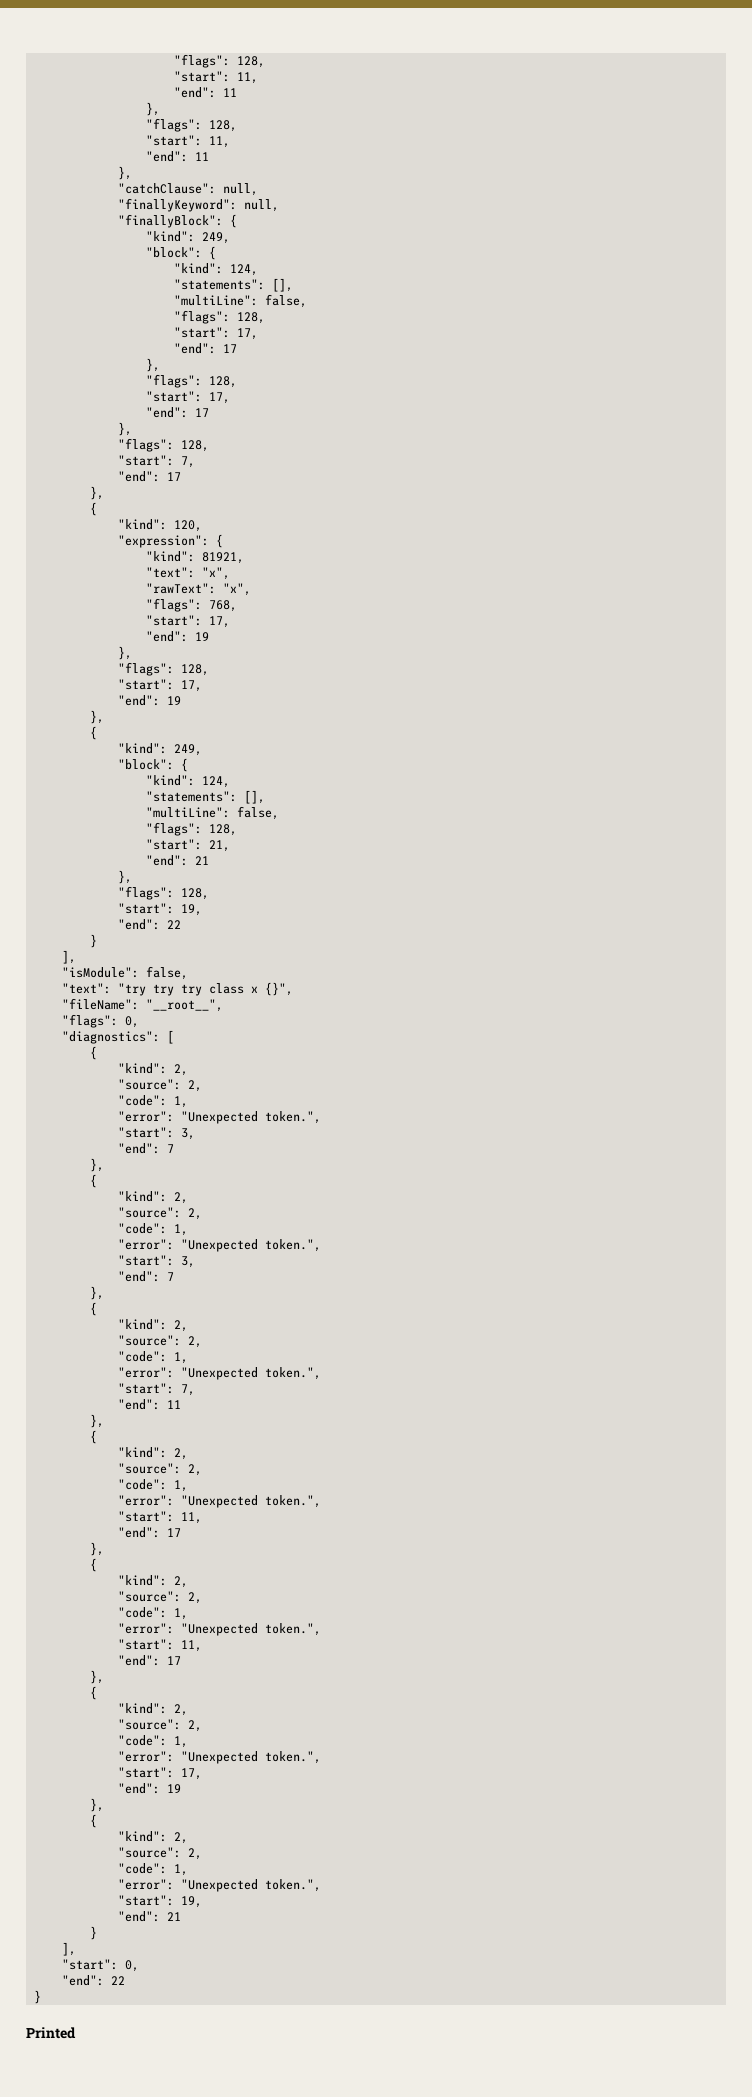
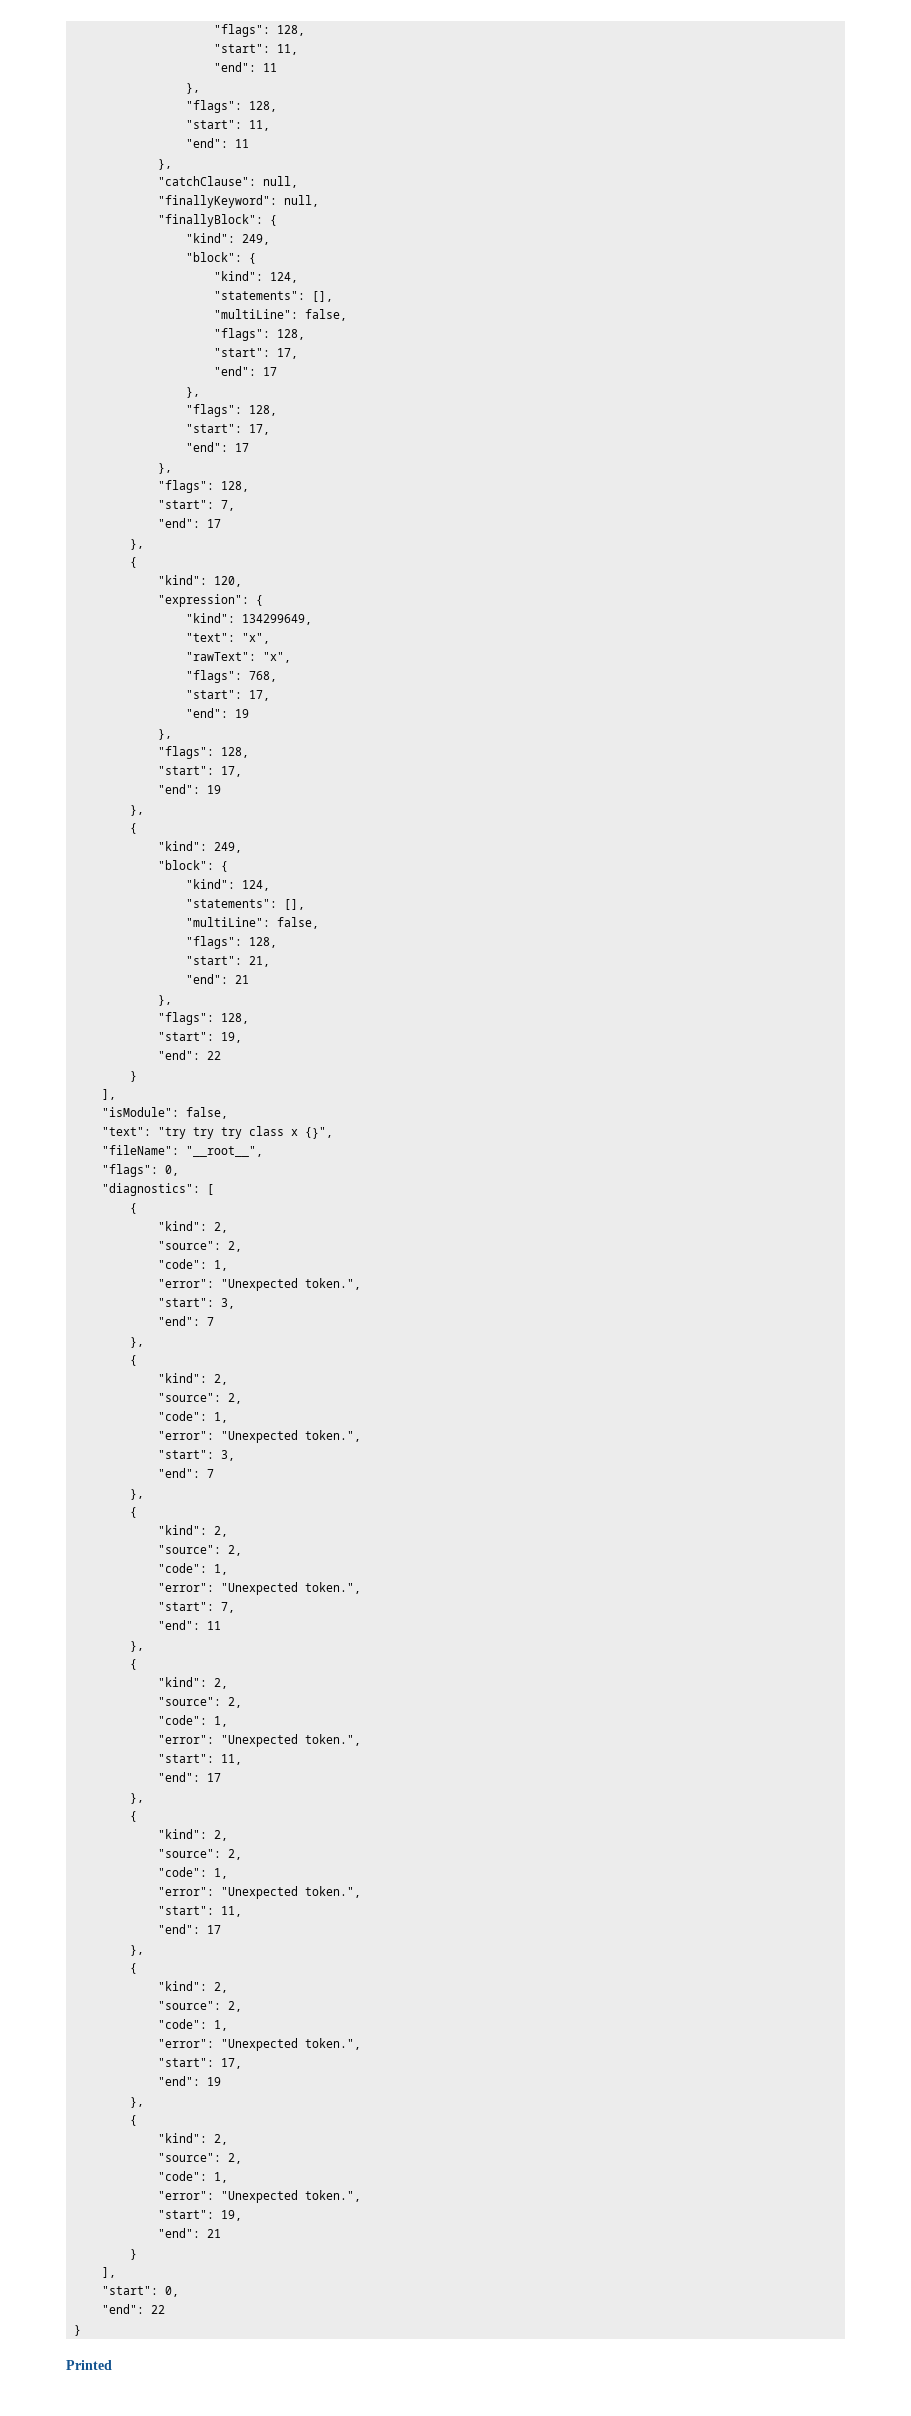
- "kind": 81921,
+ "kind": 134299649,

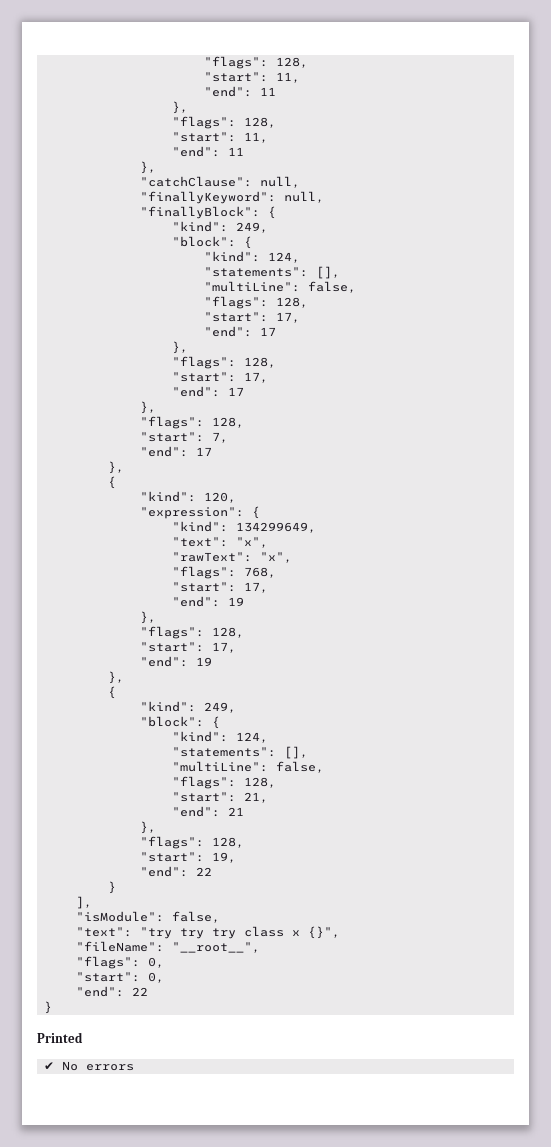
- "diagnostics": [
- {
- "kind": 2,
- "source": 2,
- "code": 1,
- "error": "Unexpected token.",
- "start": 3,
- "end": 7
- },
- {
- "kind": 2,
- "source": 2,
- "code": 1,
- "error": "Unexpected token.",
- "start": 3,
- "end": 7
- },
- {
- "kind": 2,
- "source": 2,
- "code": 1,
- "error": "Unexpected token.",
- "start": 7,
- "end": 11
- },
- {
- "kind": 2,
- "source": 2,
- "code": 1,
- "error": "Unexpected token.",
- "start": 11,
- "end": 17
- },
- {
- "kind": 2,
- "source": 2,
- "code": 1,
- "error": "Unexpected token.",
- "start": 11,
- "end": 17
- },
- {
- "kind": 2,
- "source": 2,
- "code": 1,
- "error": "Unexpected token.",
- "start": 17,
- "end": 19
- },
- {
- "kind": 2,
- "source": 2,
- "code": 1,
- "error": "Unexpected token.",
- "start": 19,
- "end": 21
- }
- ],
+ ✔ No errors

